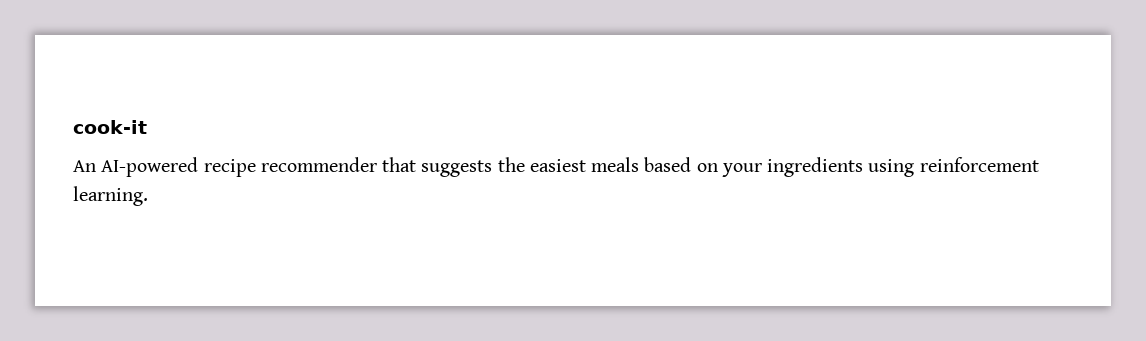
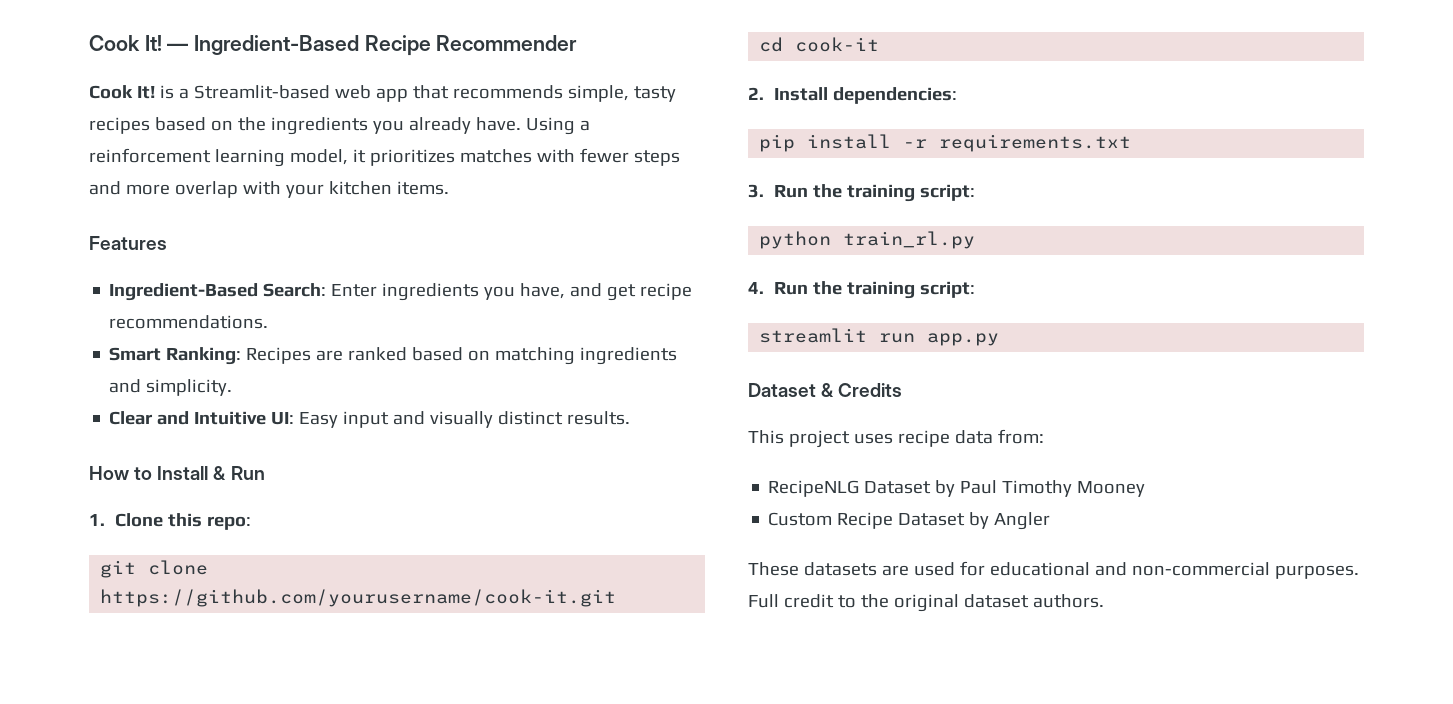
- cook-it
- An AI-powered recipe recommender that suggests the easiest meals based on your ingredients using reinforcement learning.
+ Cook It! — Ingredient-Based Recipe Recommender
+ Cook It! is a Streamlit-based web app that recommends simple, tasty recipes based on the ingredients you already have. Using a reinforcement learning model, it prioritizes matches with fewer steps and more overlap with your kitchen items.
+ Features
+ Ingredient-Based Search: Enter ingredients you have, and get recipe recommendations.
+ Smart Ranking: Recipes are ranked based on matching ingredients and simplicity.
+ Clear and Intuitive UI: Easy input and visually distinct results.
+ How to Install & Run
+ 1. Clone this repo:
+ git clone https://github.com/yourusername/cook-it.git
+ cd cook-it
+ 2. Install dependencies:
+ pip install -r requirements.txt
+ 3. Run the training script:
+ python train_rl.py
+ 4. Run the training script:
+ streamlit run app.py
+ Dataset & Credits
+ This project uses recipe data from:
+ RecipeNLG Dataset by Paul Timothy Mooney
+ Custom Recipe Dataset by Angler
+ These datasets are used for educational and non-commercial purposes. Full credit to the original dataset authors.

